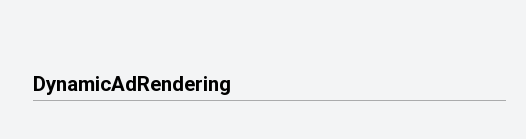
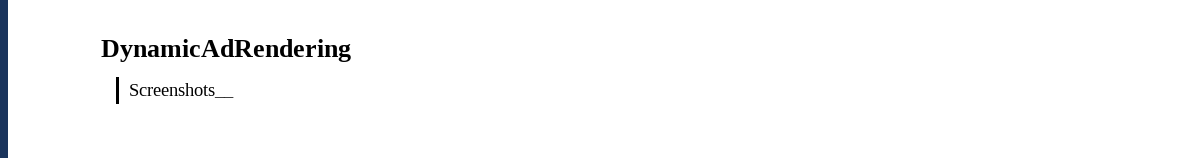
+ Screenshots__

